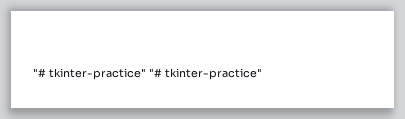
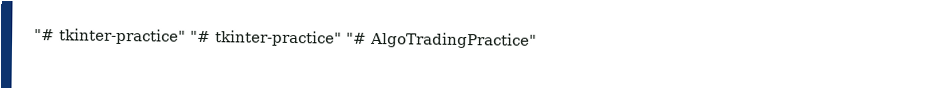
- "# tkinter-practice" "# tkinter-practice"
+ "# tkinter-practice" "# tkinter-practice" "# AlgoTradingPractice"

